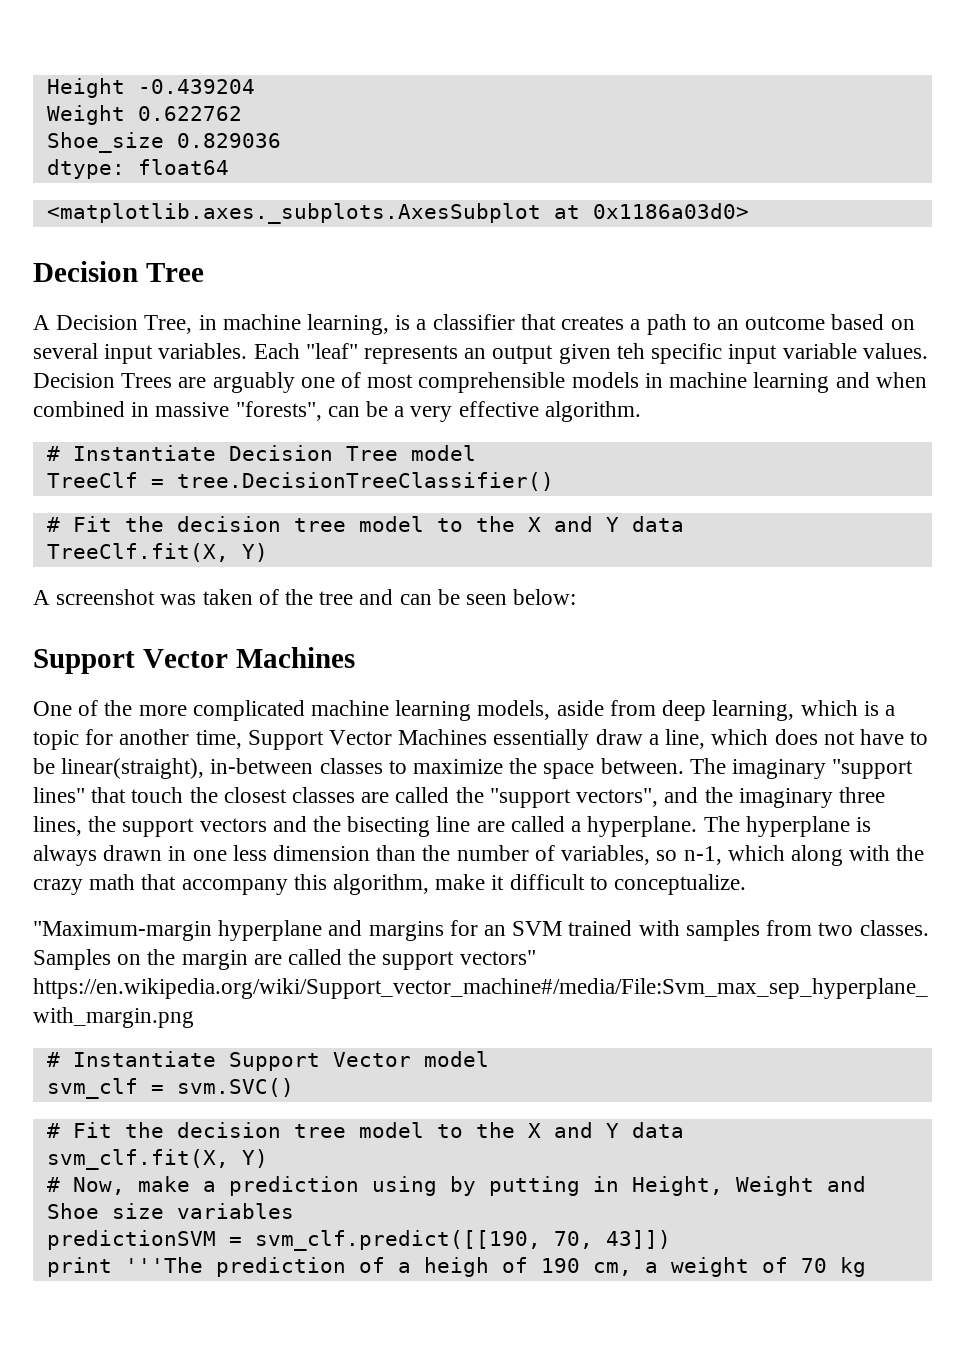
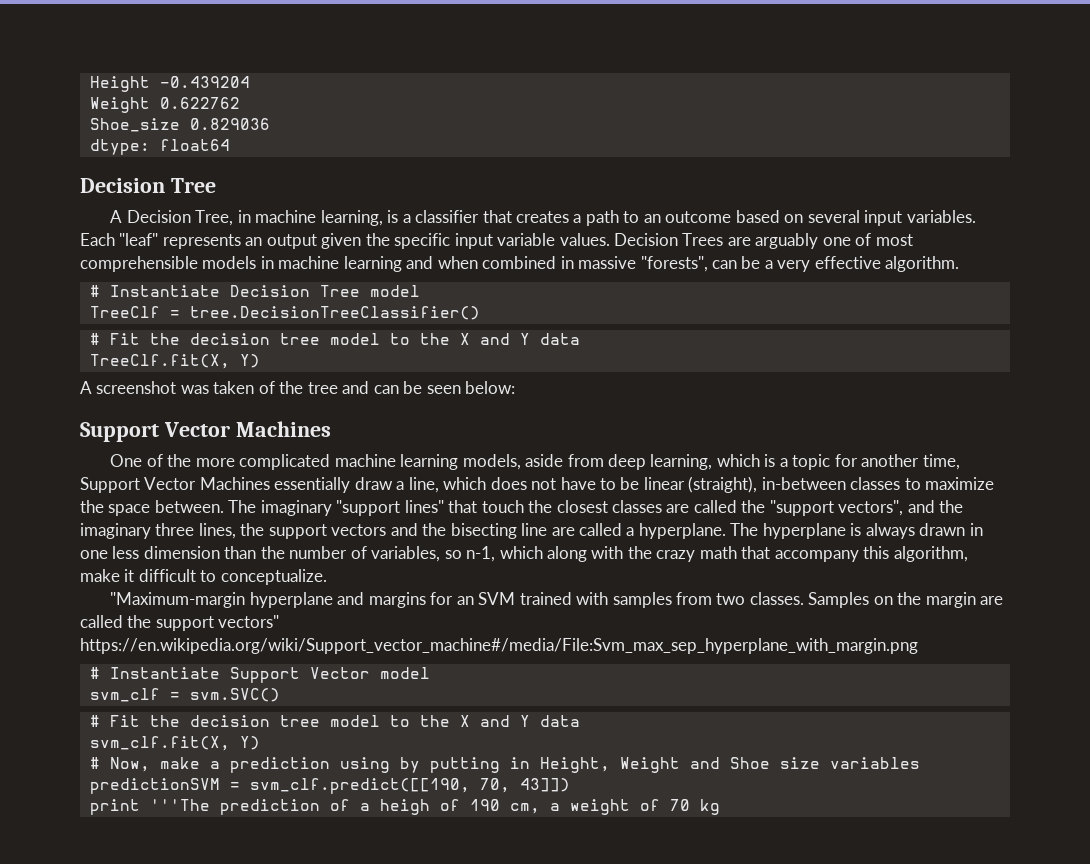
- <matplotlib.axes._subplots.AxesSubplot at 0x1186a03d0>
- Each "leaf" represents an output given teh specific input variable values.
+ Each "leaf" represents an output given the specific input variable values.
- One of the more complicated machine learning models, aside from deep learning, which is a topic for another time, Support Vector Machines essentially draw a line, which does not have to be linear(straight), in-between classes to maximize the space between.
+ One of the more complicated machine learning models, aside from deep learning, which is a topic for another time, Support Vector Machines essentially draw a line, which does not have to be linear (straight), in-between classes to maximize the space between.

